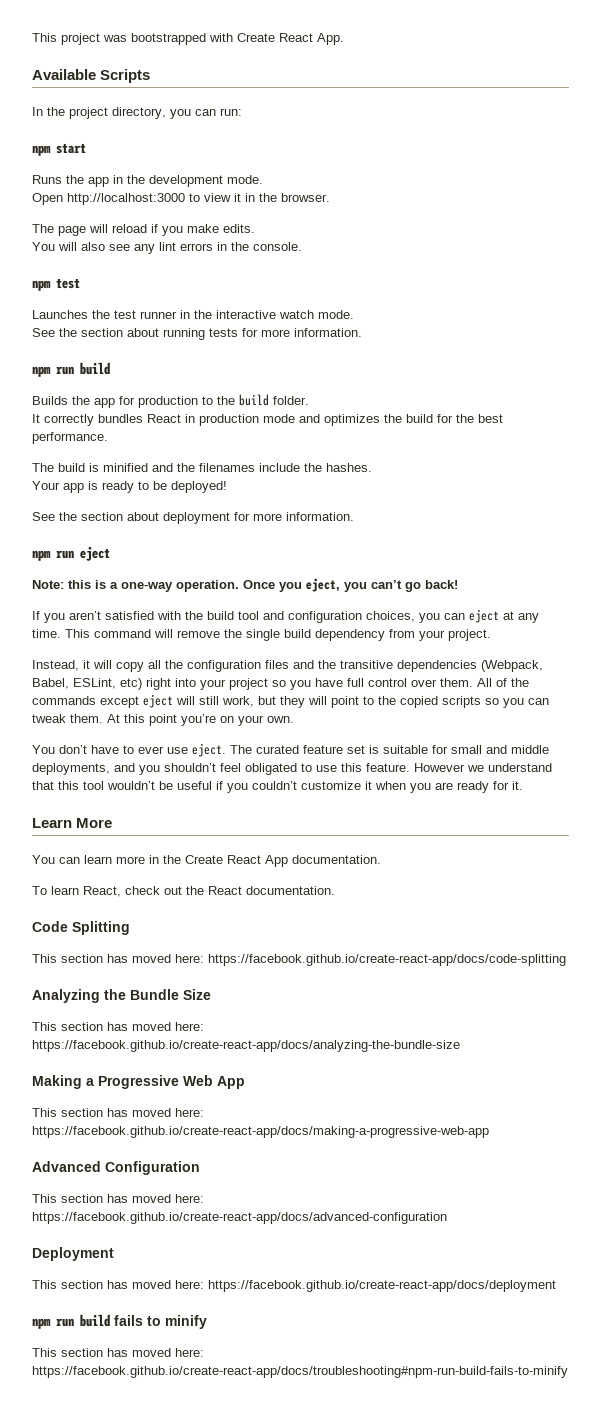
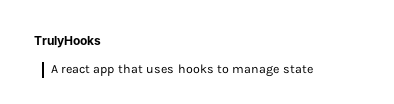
- This project was bootstrapped with Create React App.
- Available Scripts
- In the project directory, you can run:
- npm start
- Runs the app in the development mode.
- Open http://localhost:3000 to view it in the browser.
- The page will reload if you make edits.
- You will also see any lint errors in the console.
- npm test
- Launches the test runner in the interactive watch mode.
- See the section about running tests for more information.
- npm run build
- Builds the app for production to the build folder.
- It correctly bundles React in production mode and optimizes the build for the best performance.
- The build is minified and the filenames include the hashes.
- Your app is ready to be deployed!
- See the section about deployment for more information.
- npm run eject
- Note: this is a one-way operation. Once you eject, you can’t go back!
- If you aren’t satisfied with the build tool and configuration choices, you can eject at any time. This command will remove the single build dependency from your project.
- Instead, it will copy all the configuration files and the transitive dependencies (Webpack, Babel, ESLint, etc) right into your project so you have full control over them. All of the commands except eject will still work, but they will point to the copied scripts so you can tweak them. At this point you’re on your own.
- You don’t have to ever use eject. The curated feature set is suitable for small and middle deployments, and you shouldn’t feel obligated to use this feature. However we understand that this tool wouldn’t be useful if you couldn’t customize it when you are ready for it.
- Learn More
- You can learn more in the Create React App documentation.
- To learn React, check out the React documentation.
- Code Splitting
- This section has moved here: https://facebook.github.io/create-react-app/docs/code-splitting
- Analyzing the Bundle Size
- This section has moved here: https://facebook.github.io/create-react-app/docs/analyzing-the-bundle-size
- Making a Progressive Web App
- This section has moved here: https://facebook.github.io/create-react-app/docs/making-a-progressive-web-app
- Advanced Configuration
- This section has moved here: https://facebook.github.io/create-react-app/docs/advanced-configuration
- Deployment
- This section has moved here: https://facebook.github.io/create-react-app/docs/deployment
- npm run build fails to minify
- This section has moved here: https://facebook.github.io/create-react-app/docs/troubleshooting#npm-run-build-fails-to-minify
+ TrulyHooks
+ A react app that uses hooks to manage state

